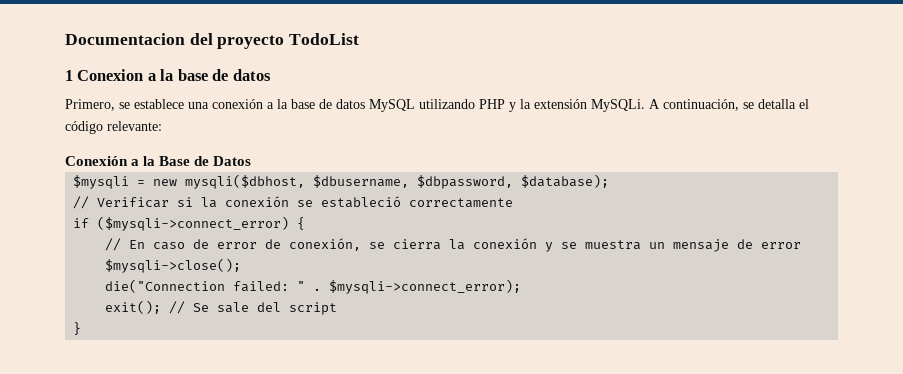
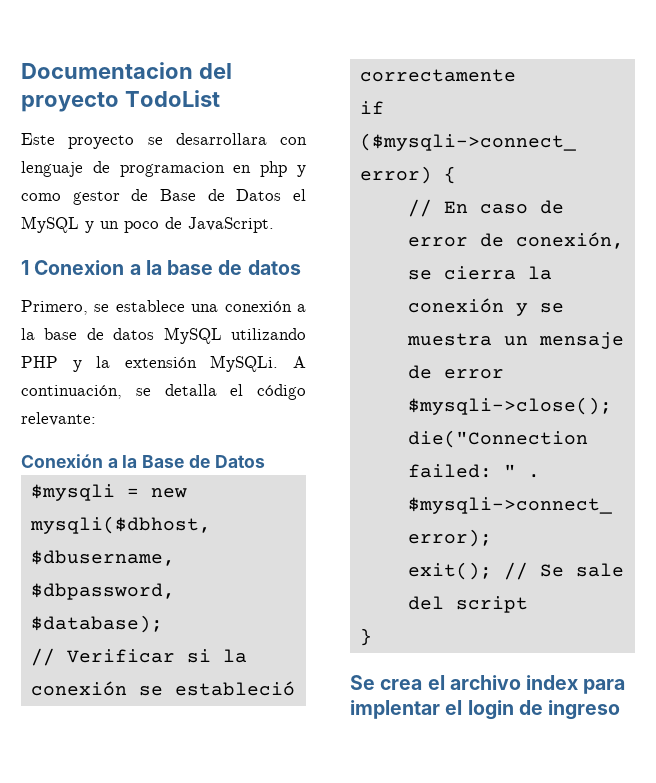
+ Este proyecto se desarrollara con lenguaje de programacion en php y como gestor de Base de Datos el MySQL y un poco de JavaScript.
+ Se crea el archivo index para implentar el login de ingreso

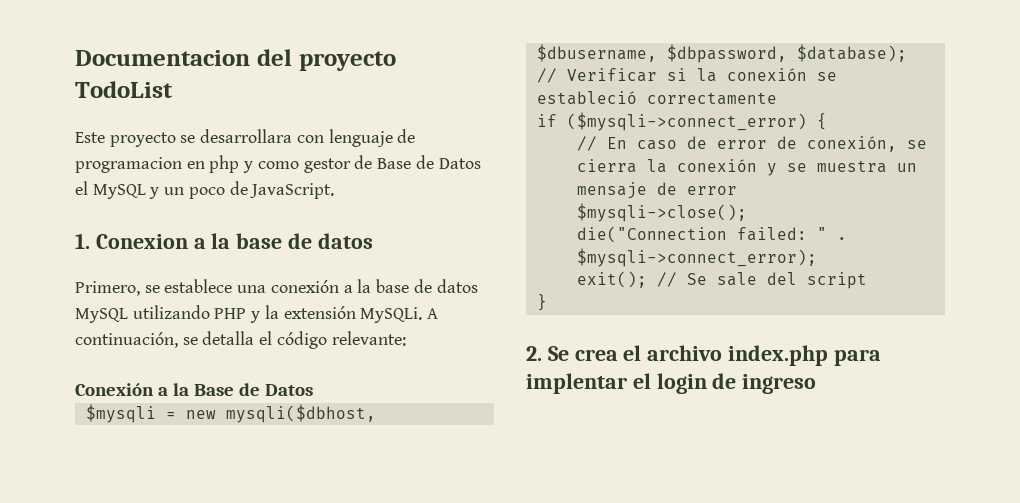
- 1 Conexion a la base de datos
+ 1. Conexion a la base de datos
- Se crea el archivo index para implentar el login de ingreso
+ 2. Se crea el archivo index.php para implentar el login de ingreso

